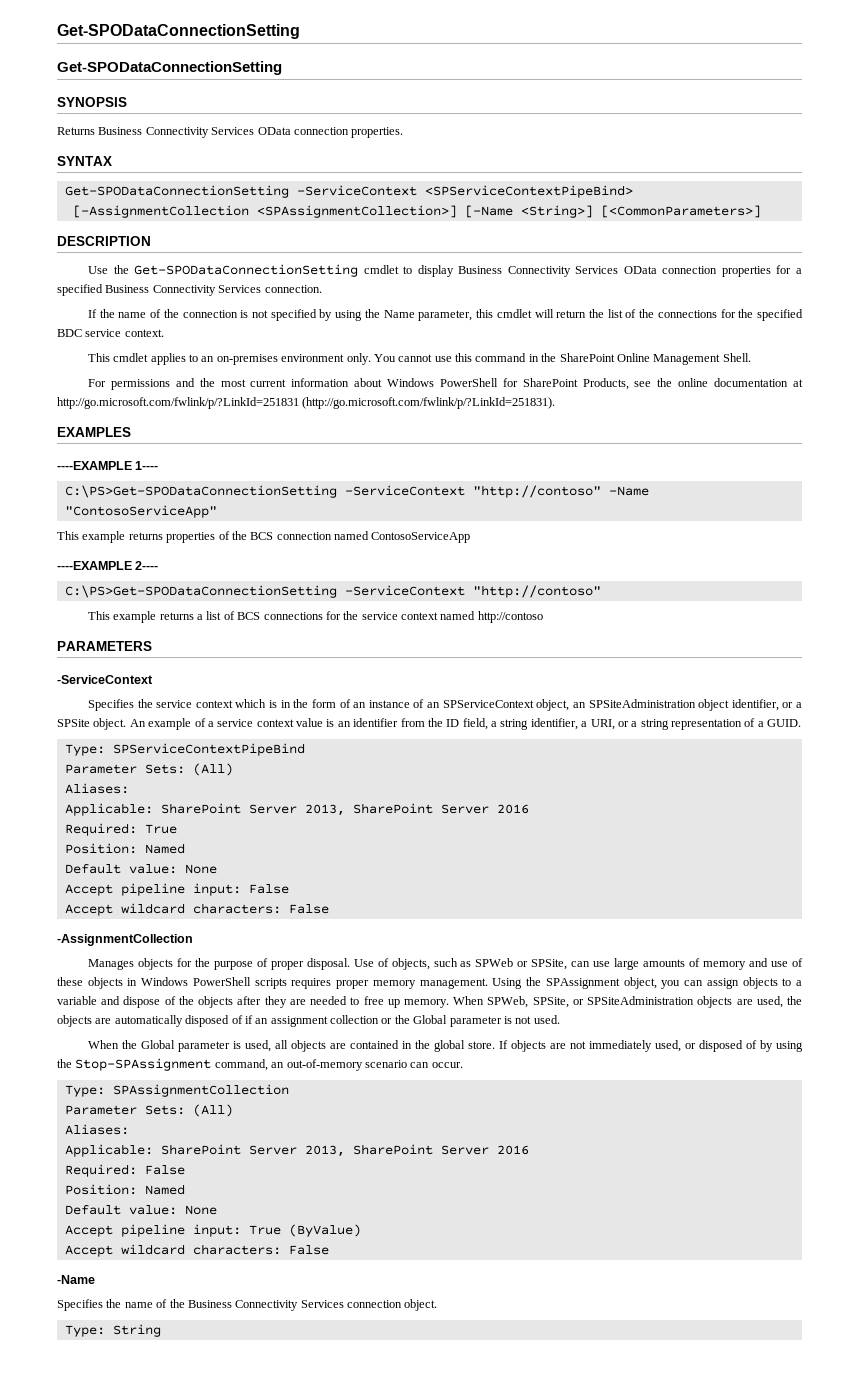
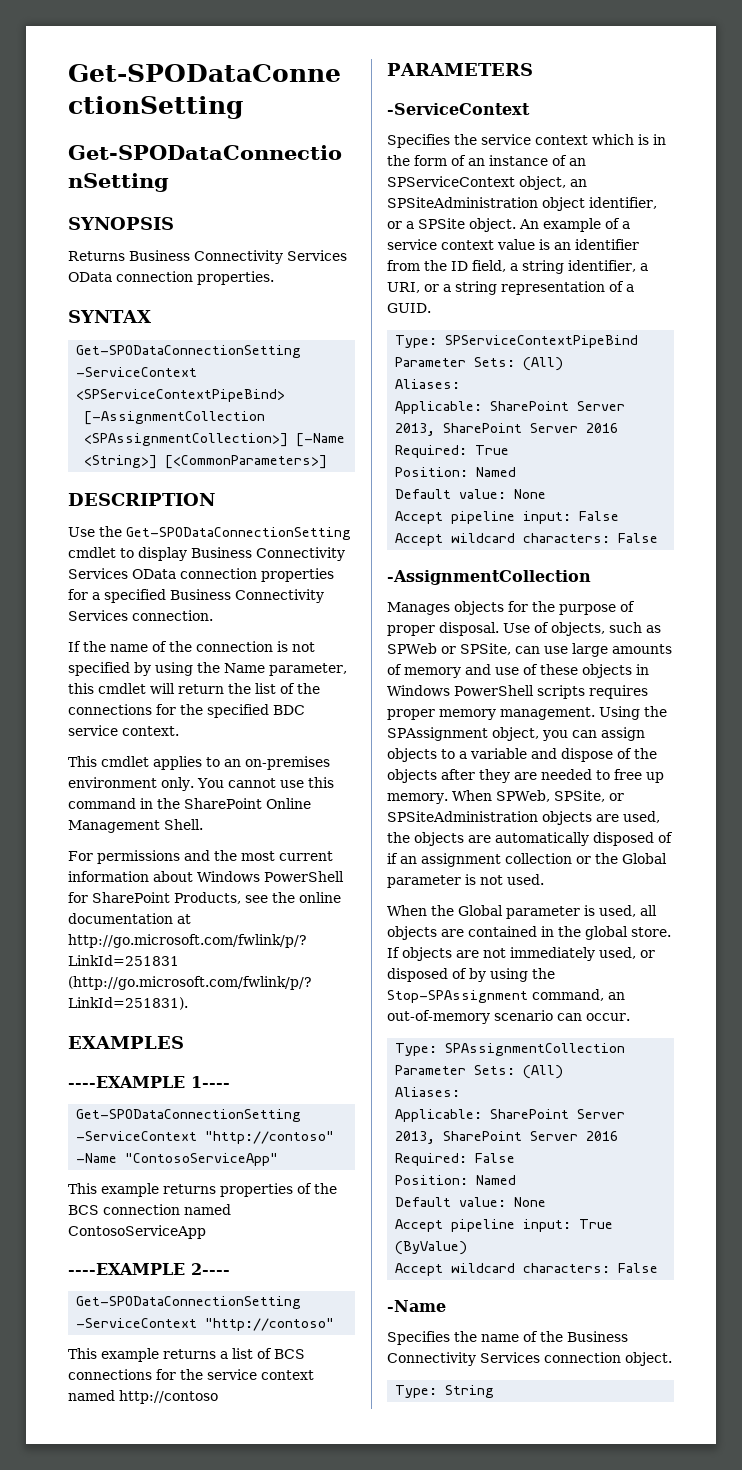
- C:\PS>Get-SPODataConnectionSetting -ServiceContext "http://contoso" -Name "ContosoServiceApp"
+ Get-SPODataConnectionSetting -ServiceContext "http://contoso" -Name "ContosoServiceApp"
  ----EXAMPLE 2----
- C:\PS>Get-SPODataConnectionSetting -ServiceContext "http://contoso"
+ Get-SPODataConnectionSetting -ServiceContext "http://contoso"

